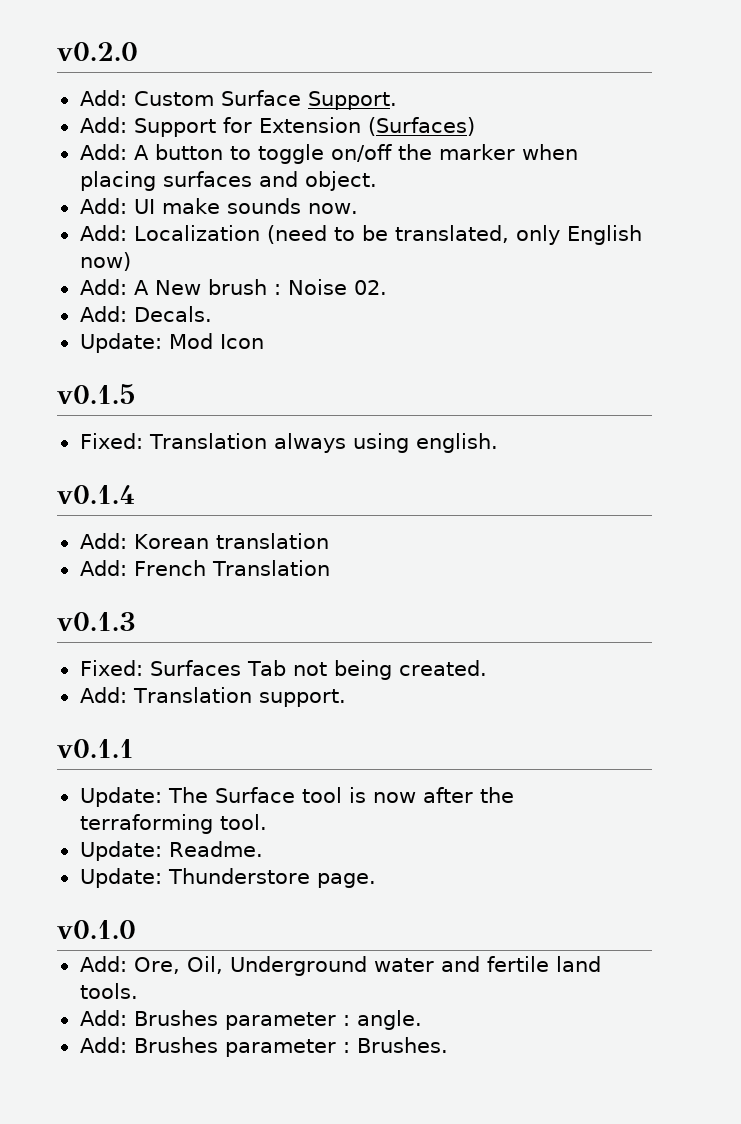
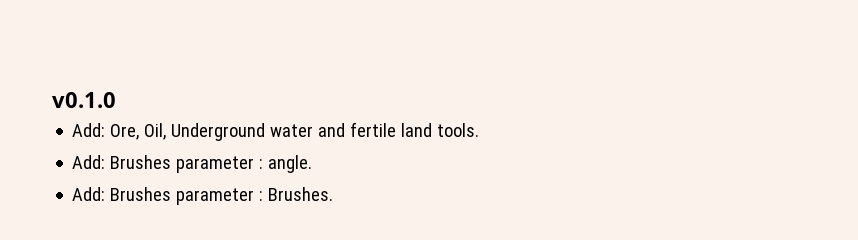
- v0.2.0
- Add: Custom Surface Support.
- Add: Support for Extension (Surfaces)
- Add: A button to toggle on/off the marker when placing surfaces and object.
- Add: UI make sounds now.
- Add: Localization (need to be translated, only English now)
- Add: A New brush : Noise 02.
- Add: Decals.
- Update: Mod Icon
- v0.1.5
- Fixed: Translation always using english.
- v0.1.4
- Add: Korean translation
- Add: French Translation
- v0.1.3
- Fixed: Surfaces Tab not being created.
- Add: Translation support.
- v0.1.1
- Update: The Surface tool is now after the terraforming tool.
- Update: Readme.
- Update: Thunderstore page.

